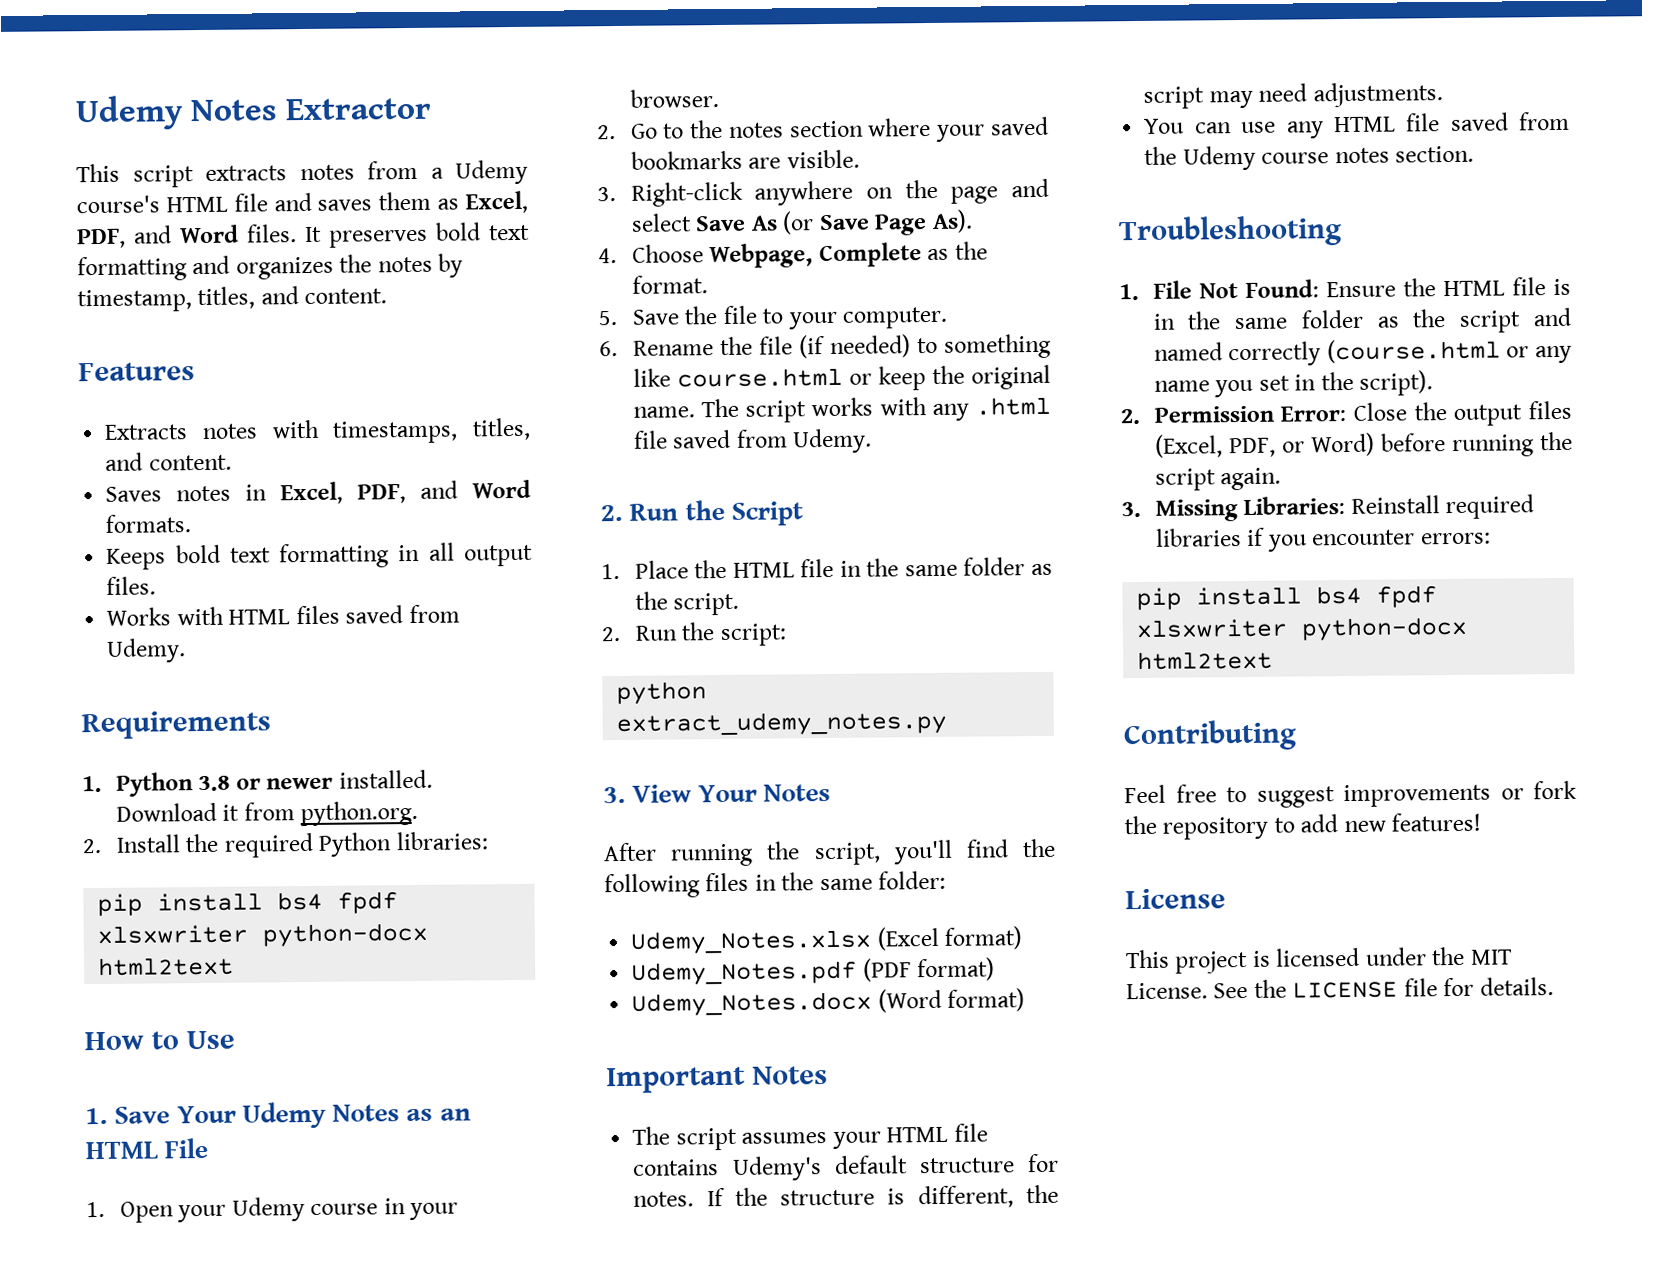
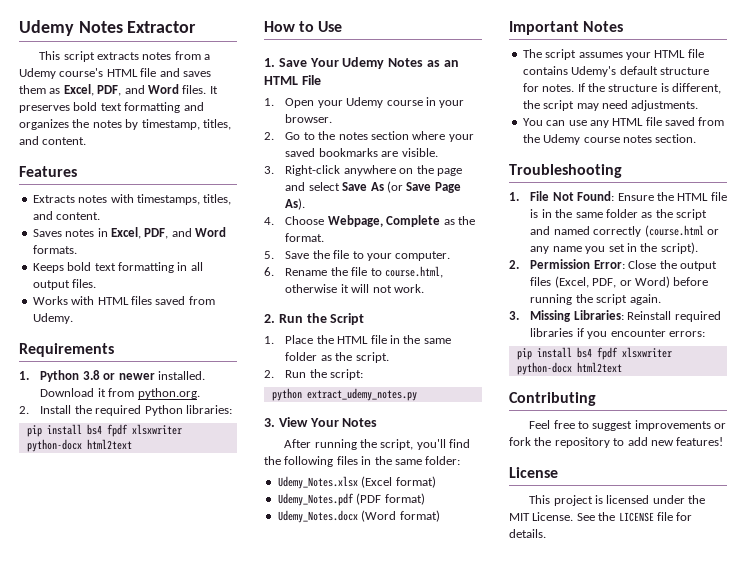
- 6. Rename the file (if needed) to something like course.html or keep the original name. The script works with any .html file saved from Udemy.
+ 6. Rename the file to course.html, otherwise it will not work.

